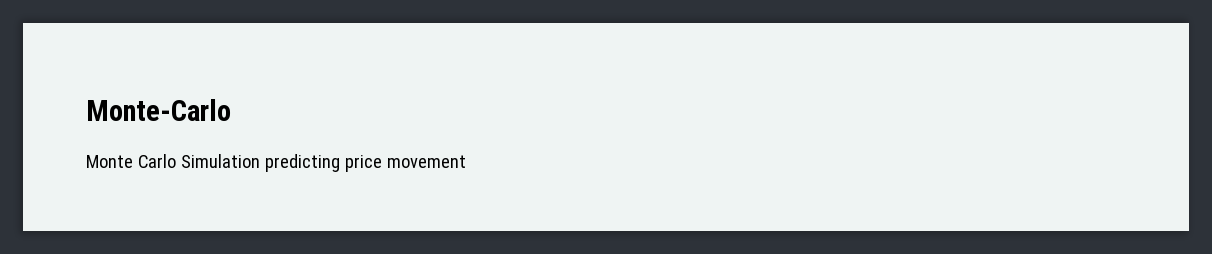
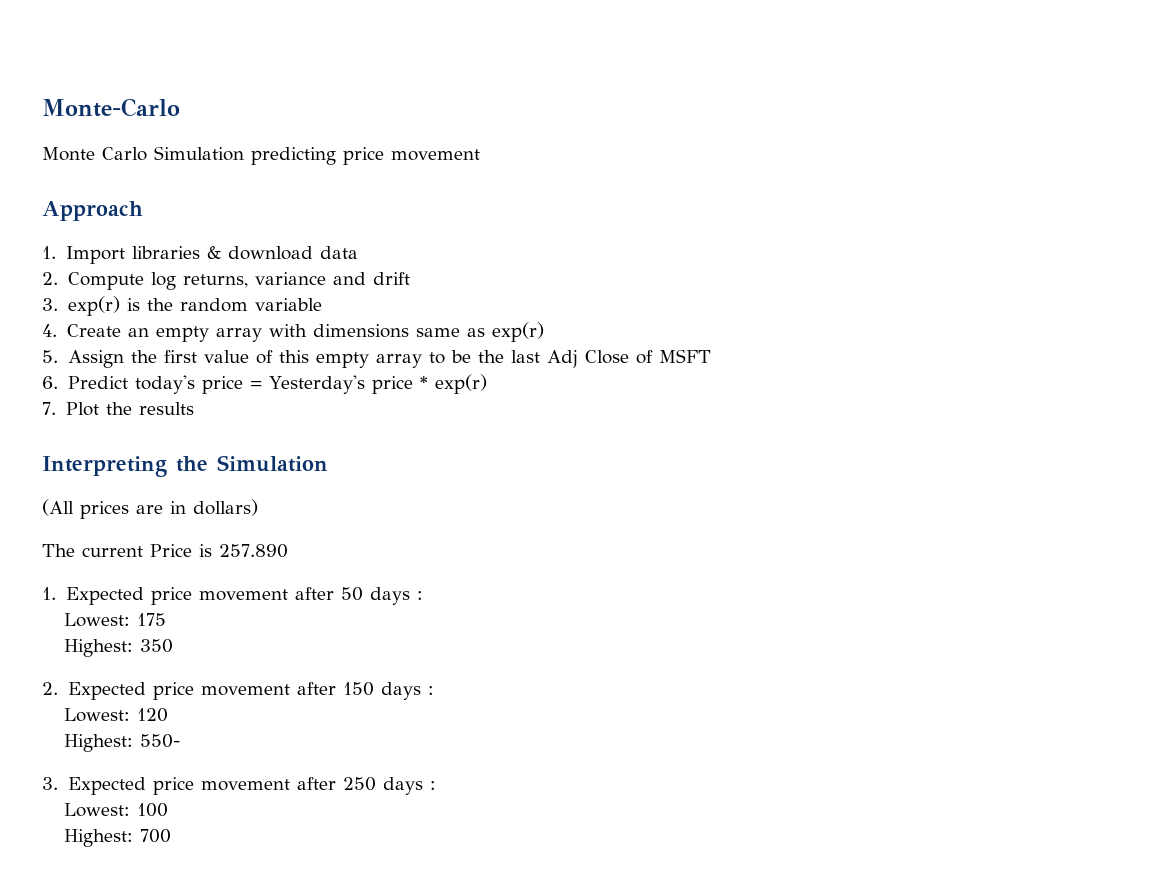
+ Approach
+ 1. Import libraries & download data
+ 2. Compute log returns, variance and drift
+ 3. exp(r) is the random variable
+ 4. Create an empty array with dimensions same as exp(r)
+ 5. Assign the first value of this empty array to be the last Adj Close of MSFT
+ 6. Predict today's price = Yesterday's price * exp(r)
+ 7. Plot the results
+ Interpreting the Simulation
+ (All prices are in dollars)
+ The current Price is 257.890
+ 1. Expected price movement after 50 days :
+ Lowest: 175
+ Highest: 350
+ 2. Expected price movement after 150 days :
+ Lowest: 120
+ Highest: 550-
+ 3. Expected price movement after 250 days :
+ Lowest: 100
+ Highest: 700

